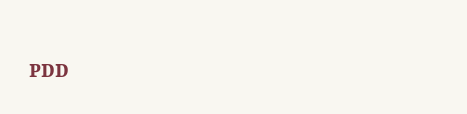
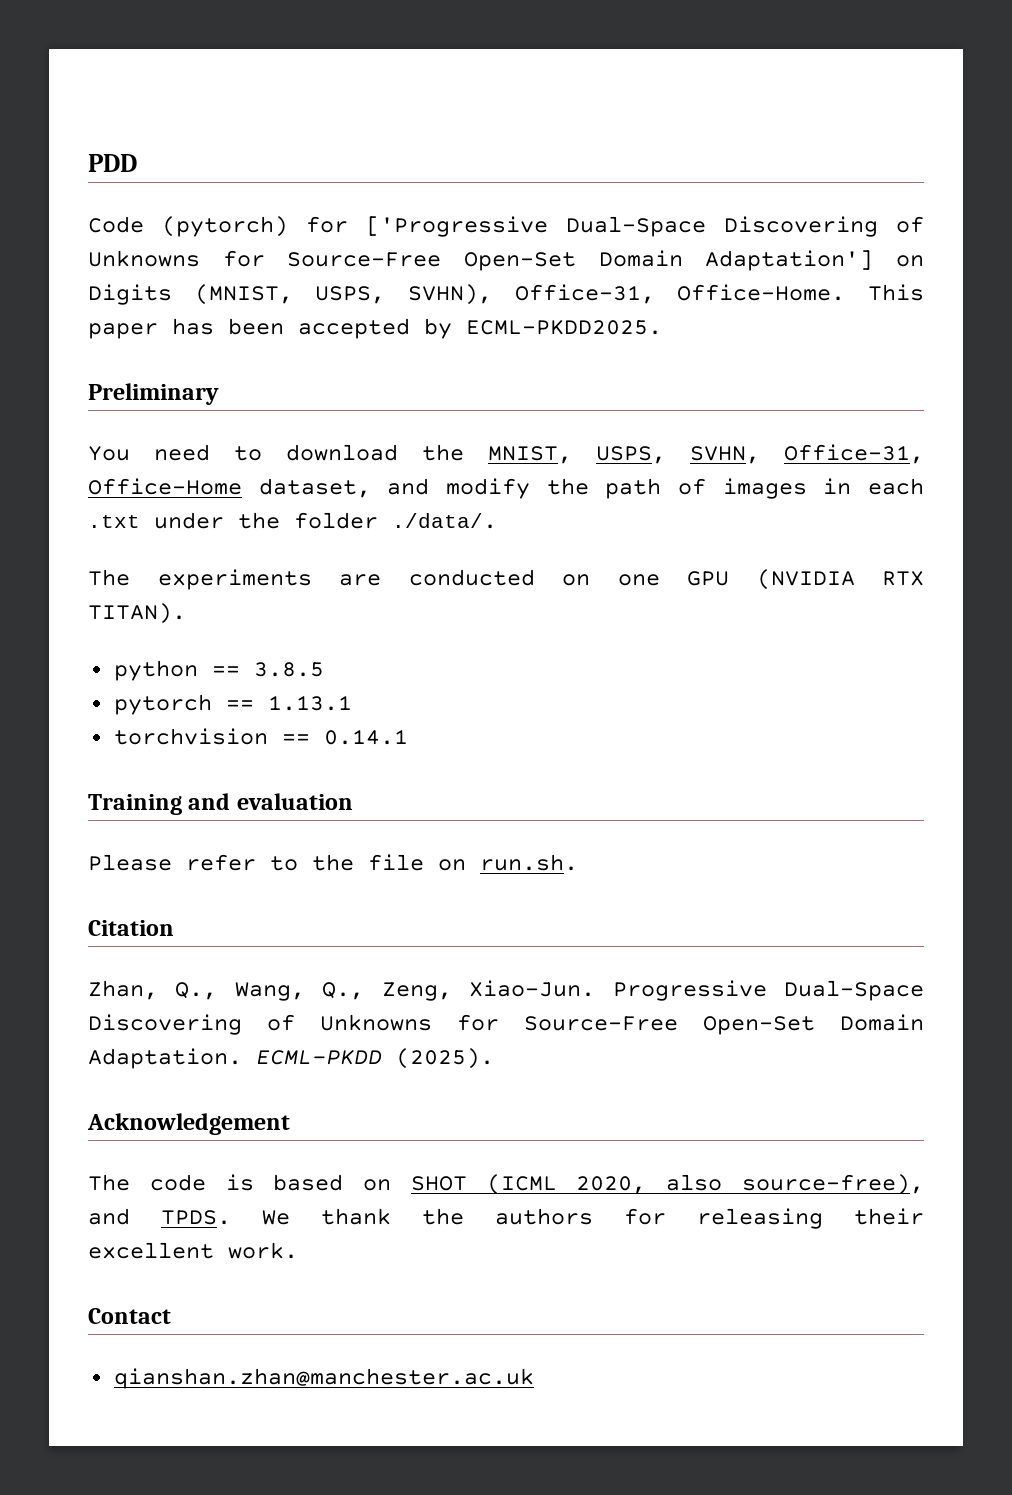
+ Code (pytorch) for ['Progressive Dual-Space Discovering of Unknowns for Source-Free Open-Set Domain Adaptation'] on Digits (MNIST, USPS, SVHN), Office-31, Office-Home. This paper has been accepted by ECML-PKDD2025.
+ Preliminary
+ You need to download the MNIST, USPS, SVHN, Office-31, Office-Home dataset, and modify the path of images in each .txt under the folder ./data/.
+ The experiments are conducted on one GPU (NVIDIA RTX TITAN).
+ python == 3.8.5
+ pytorch == 1.13.1
+ torchvision == 0.14.1
+ Training and evaluation
+ Please refer to the file on run.sh.
+ Citation
+ Zhan, Q., Wang, Q., Zeng, Xiao-Jun. Progressive Dual-Space Discovering of Unknowns for Source-Free Open-Set Domain Adaptation. ECML-PKDD (2025).
+ Acknowledgement
+ The code is based on SHOT (ICML 2020, also source-free), and TPDS. We thank the authors for releasing their excellent work.
+ Contact
+ qianshan.zhan@manchester.ac.uk

